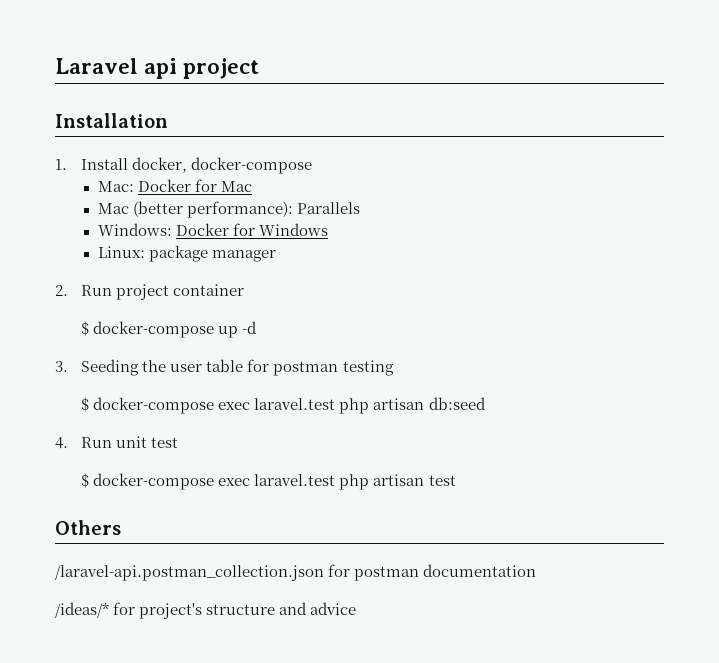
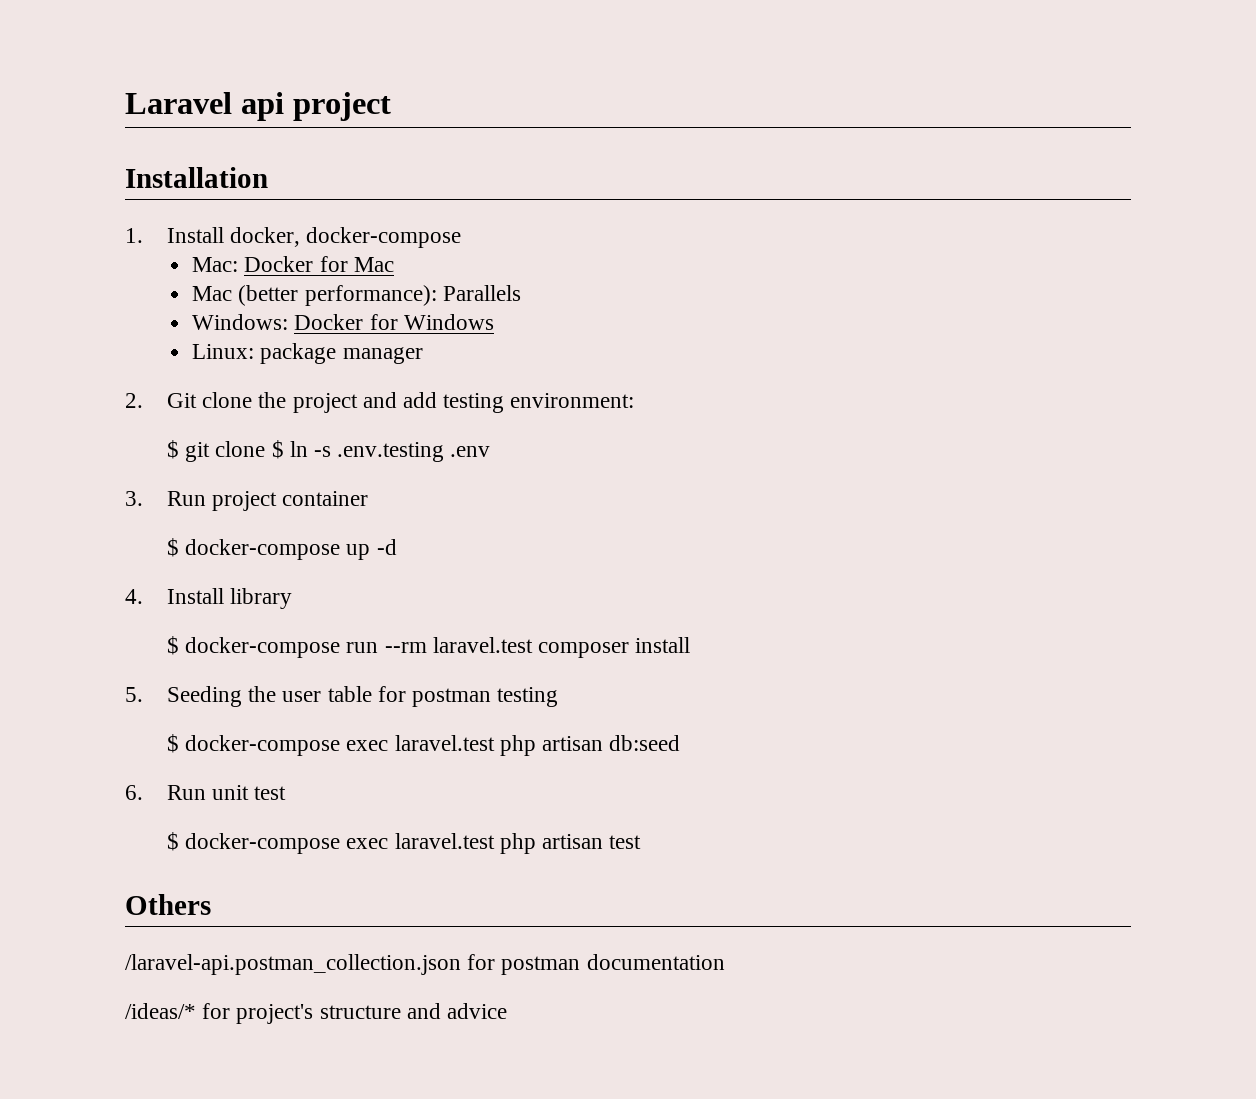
- 2. Run project container
+ 2. Git clone the project and add testing environment:
+ $ git clone $ ln -s .env.testing .env
+ 3. Run project container
- 3. Seeding the user table for postman testing
+ 4. Install library
+ $ docker-compose run --rm laravel.test composer install
+ 5. Seeding the user table for postman testing
- 4. Run unit test
+ 6. Run unit test

